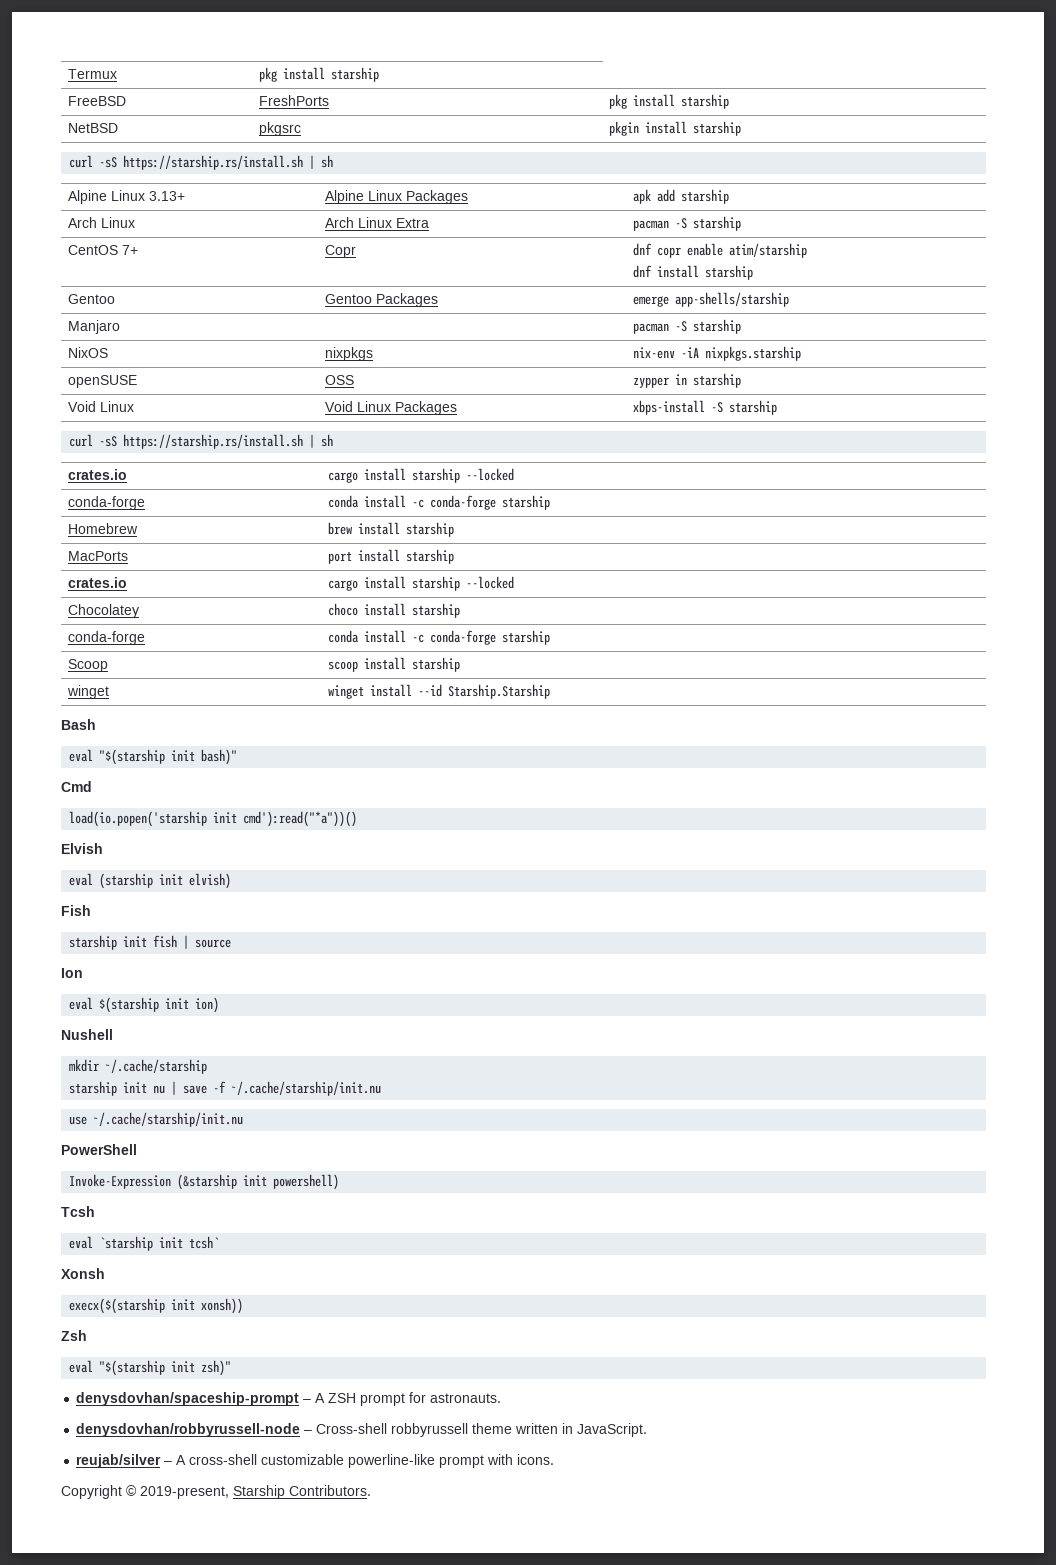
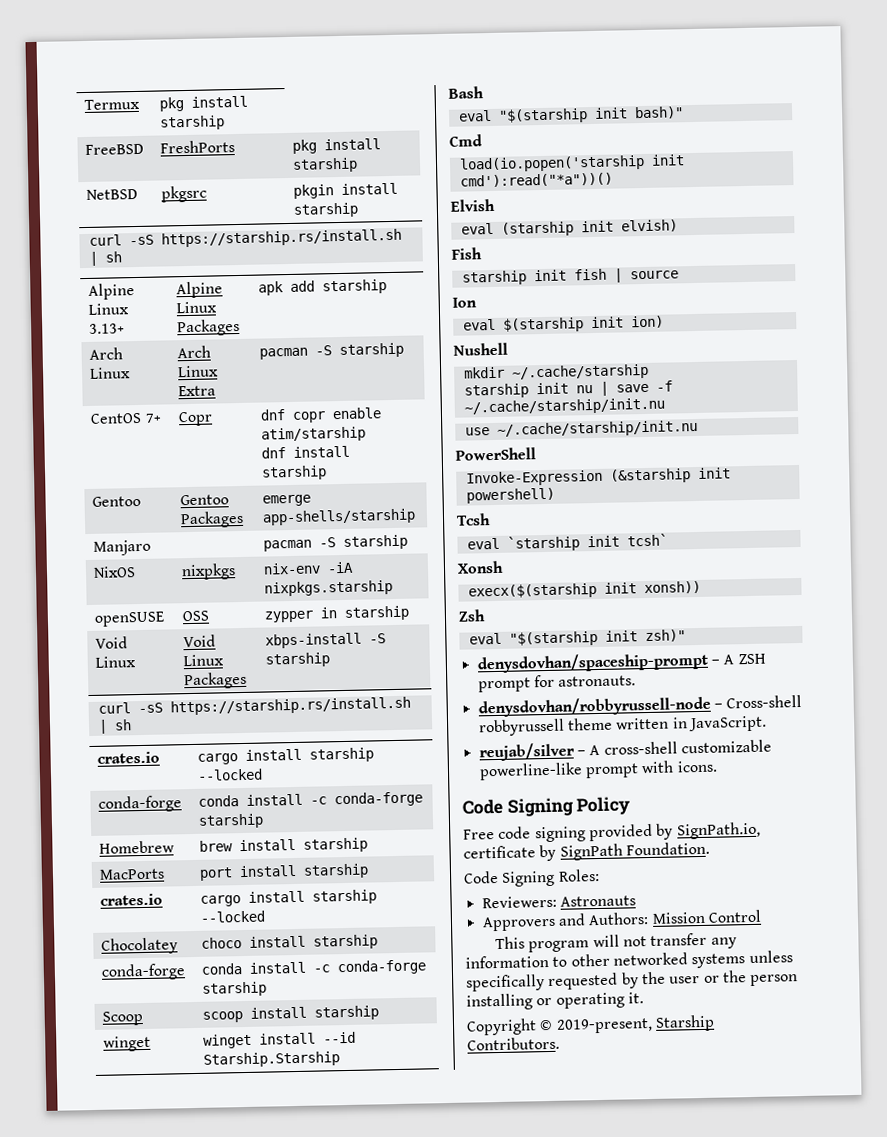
+ Code Signing Policy
+ Free code signing provided by SignPath.io, certificate by SignPath Foundation.
+ Code Signing Roles:
+ Reviewers: Astronauts
+ Approvers and Authors: Mission Control
+ This program will not transfer any information to other networked systems unless specifically requested by the user or the person installing or operating it.

